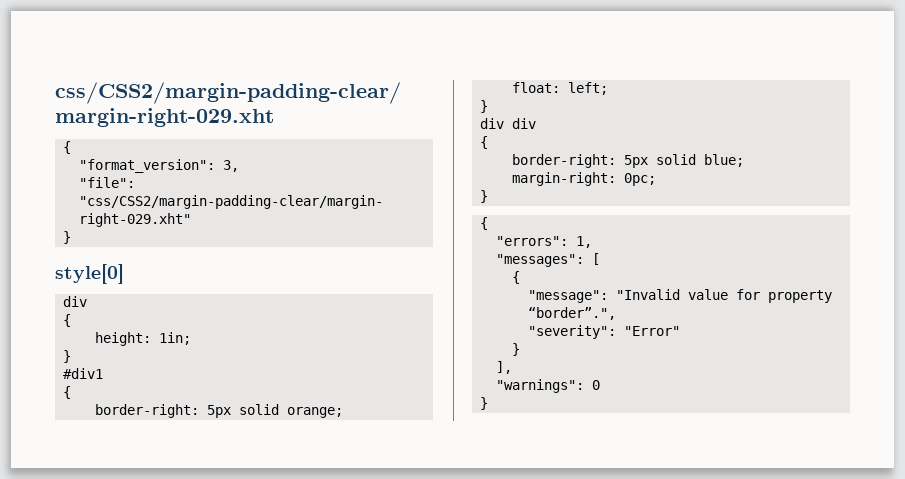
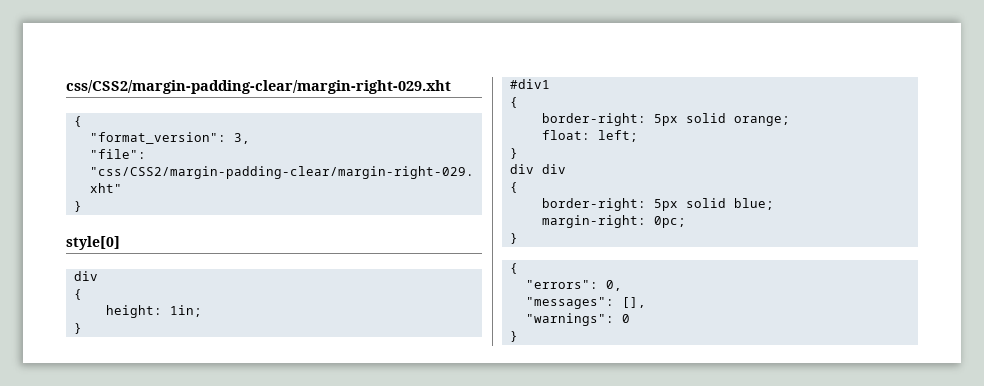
- "errors": 1,
+ "errors": 0,
- "messages": [
- {
- "message": "Invalid value for property “border”.",
- "severity": "Error"
- }
- ],
+ "messages": [],

